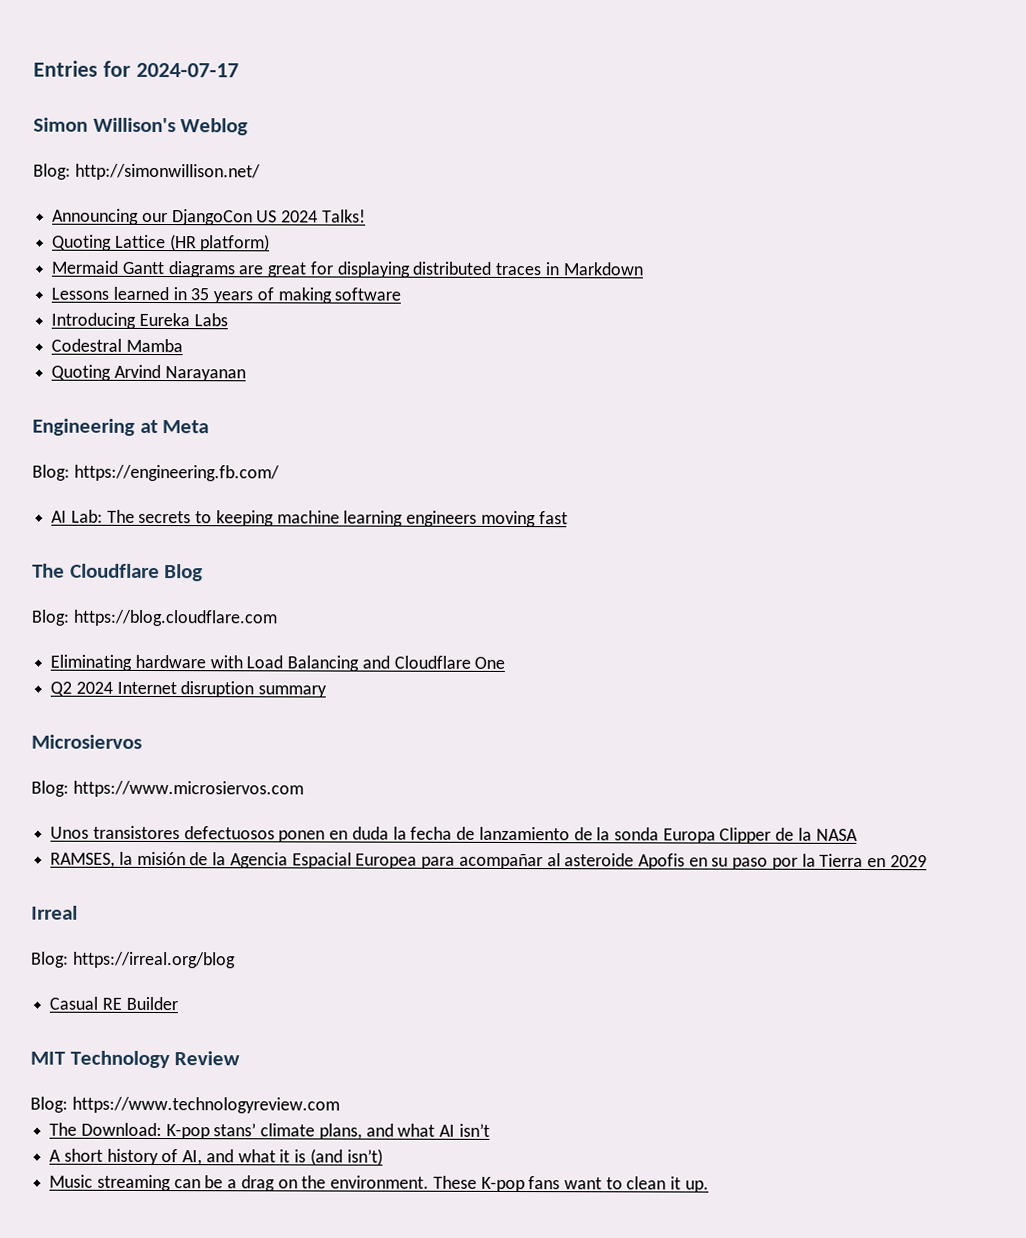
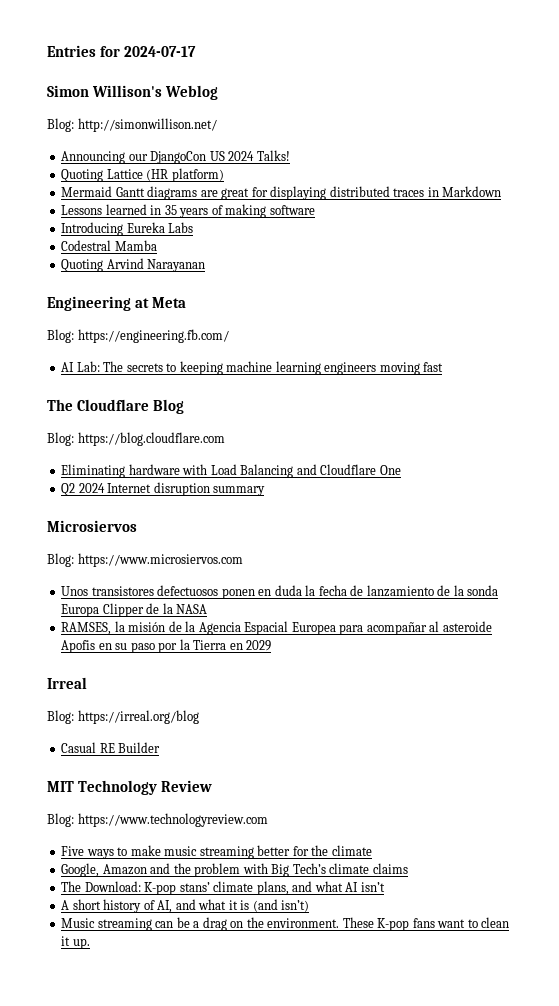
+ Five ways to make music streaming better for the climate
+ Google, Amazon and the problem with Big Tech’s climate claims

